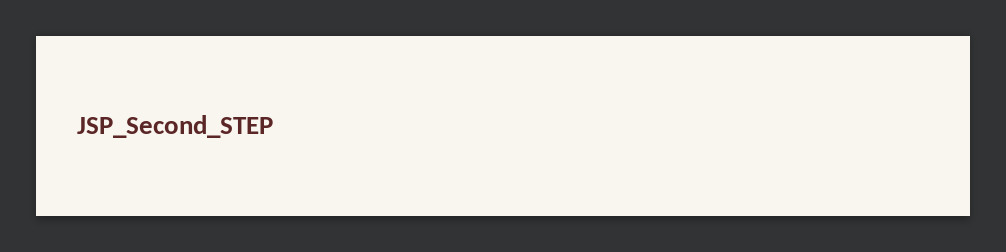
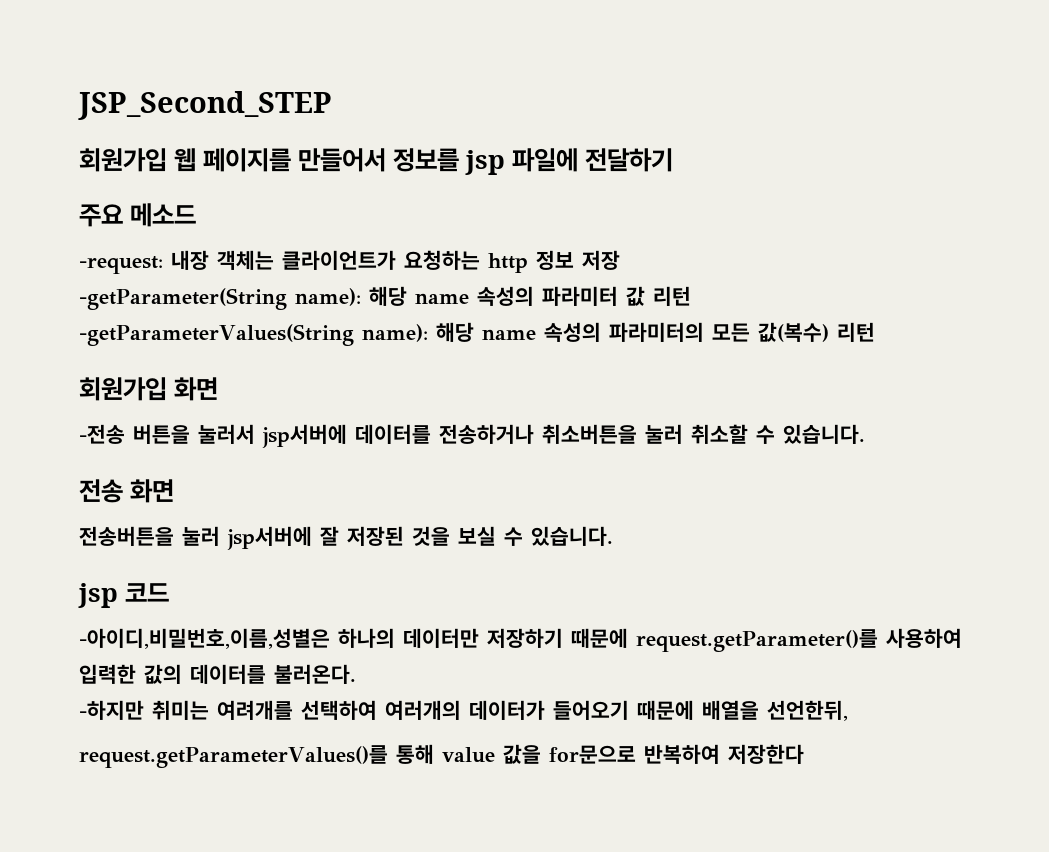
+ 회원가입 웹 페이지를 만들어서 정보를 jsp 파일에 전달하기
+ 주요 메소드
+ -request: 내장 객체는 클라이언트가 요청하는 http 정보 저장
+ -getParameter(String name): 해당 name 속성의 파라미터 값 리턴
+ -getParameterValues(String name): 해당 name 속성의 파라미터의 모든 값(복수) 리턴
+ 회원가입 화면
+ -전송 버튼을 눌러서 jsp서버에 데이터를 전송하거나 취소버튼을 눌러 취소할 수 있습니다.
+ 전송 화면
+ 전송버튼을 눌러 jsp서버에 잘 저장된 것을 보실 수 있습니다.
+ jsp 코드
+ -아이디,비밀번호,이름,성별은 하나의 데이터만 저장하기 때문에 request.getParameter()를 사용하여 입력한 값의 데이터를 불러온다.
+ -하지만 취미는 여려개를 선택하여 여러개의 데이터가 들어오기 때문에 배열을 선언한뒤,
+ request.getParameterValues()를 통해 value 값을 for문으로 반복하여 저장한다

